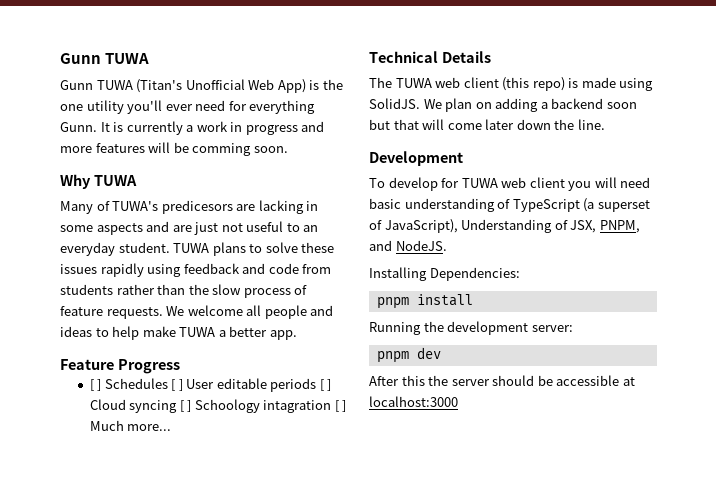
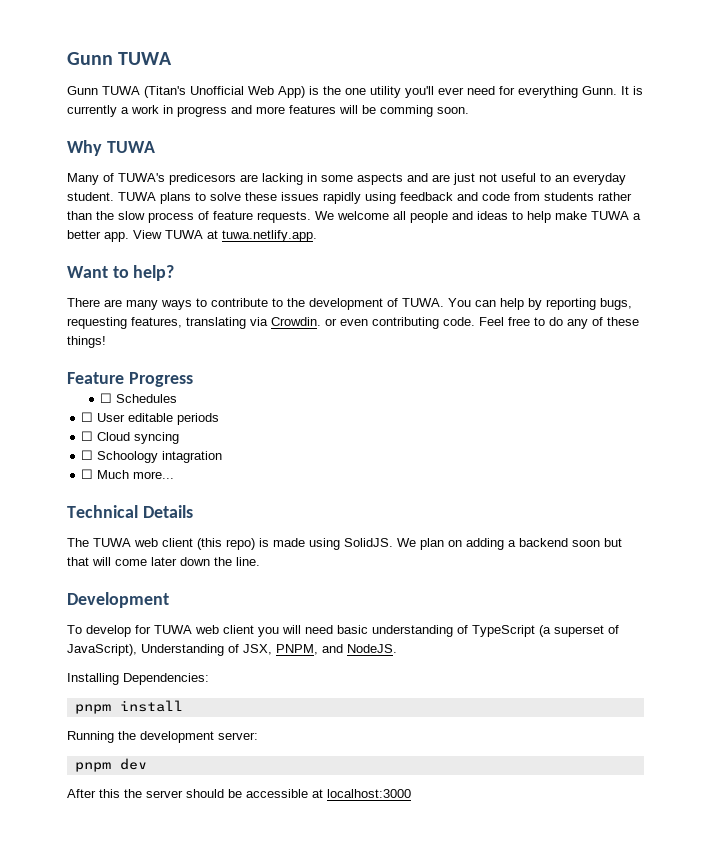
+ View TUWA at tuwa.netlify.app.
+ Want to help?
+ There are many ways to contribute to the development of TUWA. You can help by reporting bugs, requesting features, translating via Crowdin. or even contributing code. Feel free to do any of these things!
- [ ] Schedules [ ] User editable periods [ ] Cloud syncing [ ] Schoology intagration [ ] Much more...
+ ☐ Schedules
+ ☐ User editable periods
+ ☐ Cloud syncing
+ ☐ Schoology intagration
+ ☐ Much more...

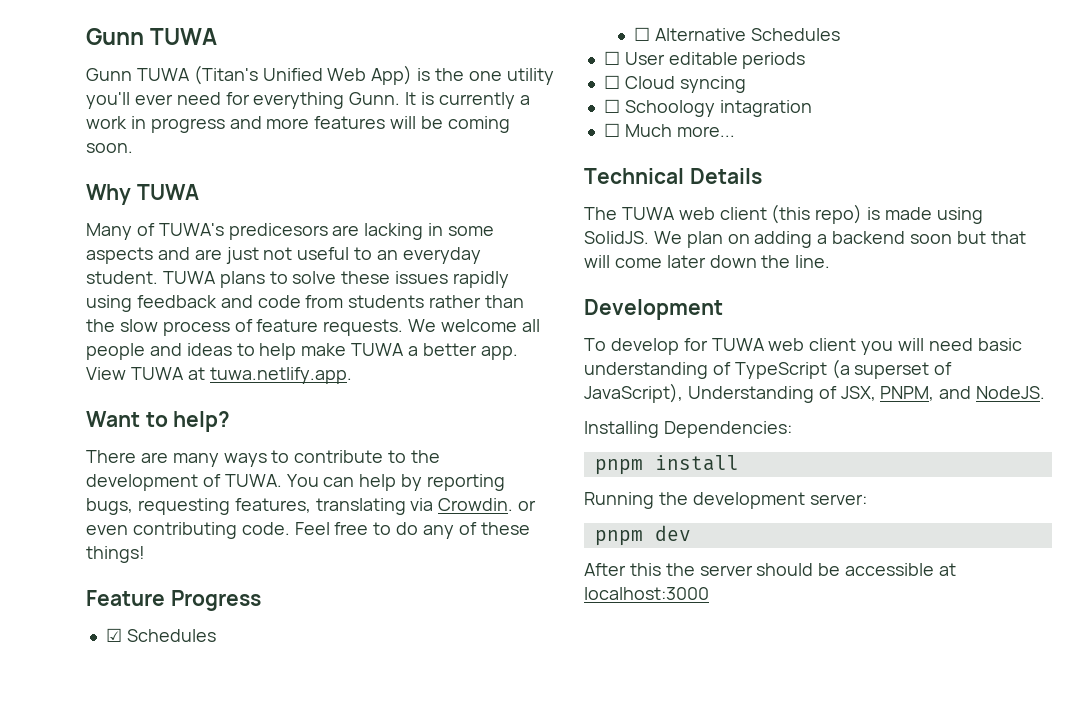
- Gunn TUWA (Titan's Unofficial Web App) is the one utility you'll ever need for everything Gunn.
+ Gunn TUWA (Titan's Unified Web App) is the one utility you'll ever need for everything Gunn.
- It is currently a work in progress and more features will be comming soon.
+ It is currently a work in progress and more features will be coming soon.
- ☐ Schedules
+ ☑ Schedules
+ ☐ Alternative Schedules

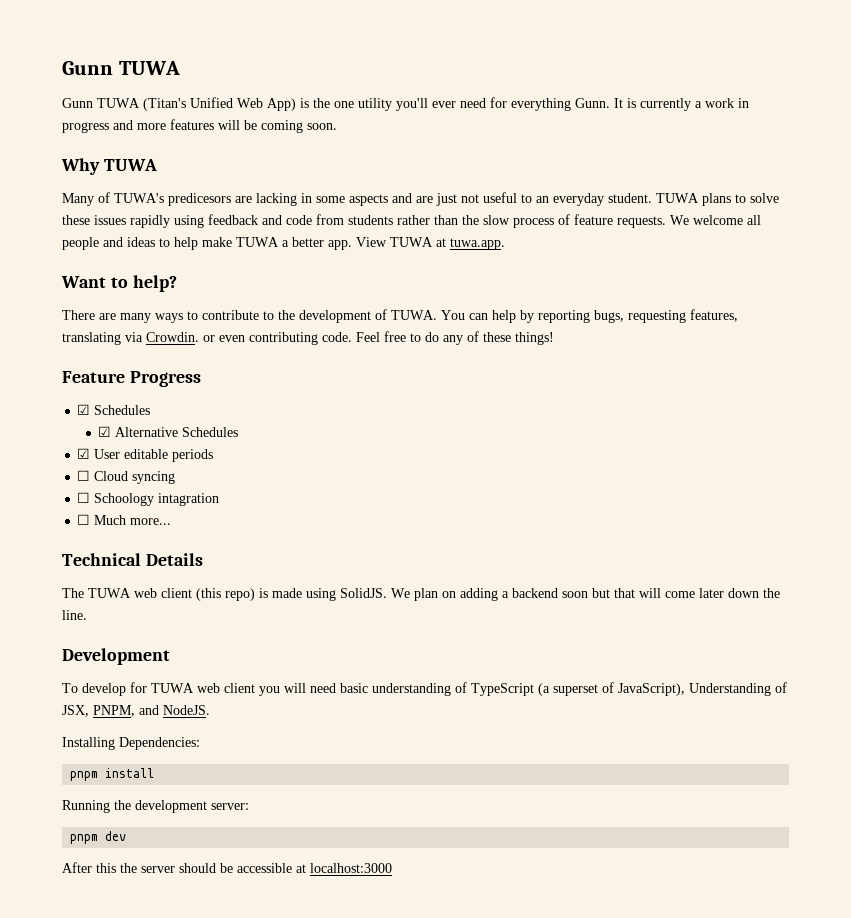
- View TUWA at tuwa.netlify.app.
+ View TUWA at tuwa.app.
- ☐ Alternative Schedules
+ ☑ Alternative Schedules
- ☐ User editable periods
+ ☑ User editable periods

